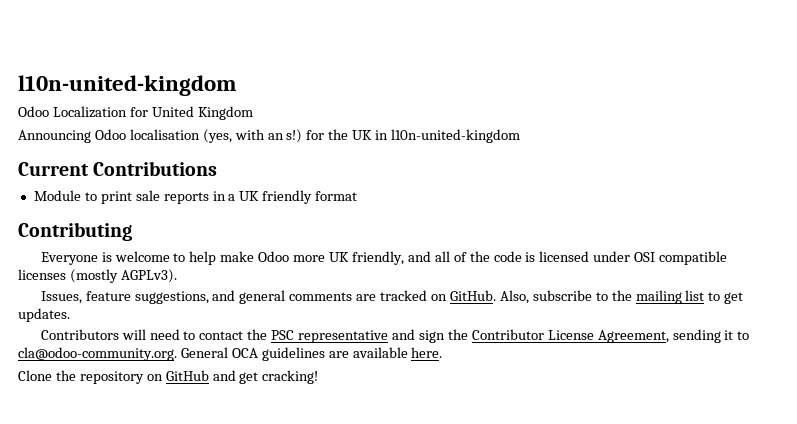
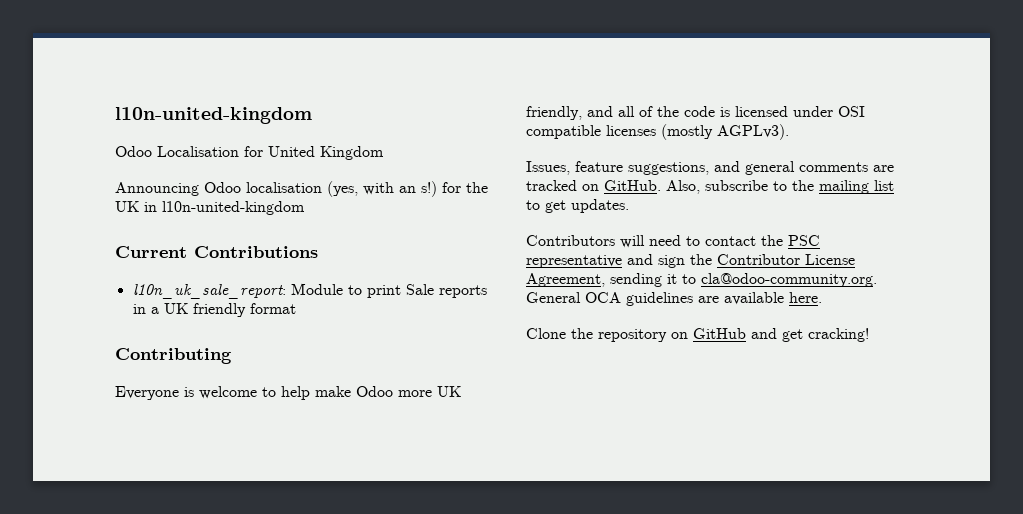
- Odoo Localization for United Kingdom
+ Odoo Localisation for United Kingdom
- Module to print sale reports in a UK friendly format
+ l10n_uk_sale_report: Module to print Sale reports in a UK friendly format

